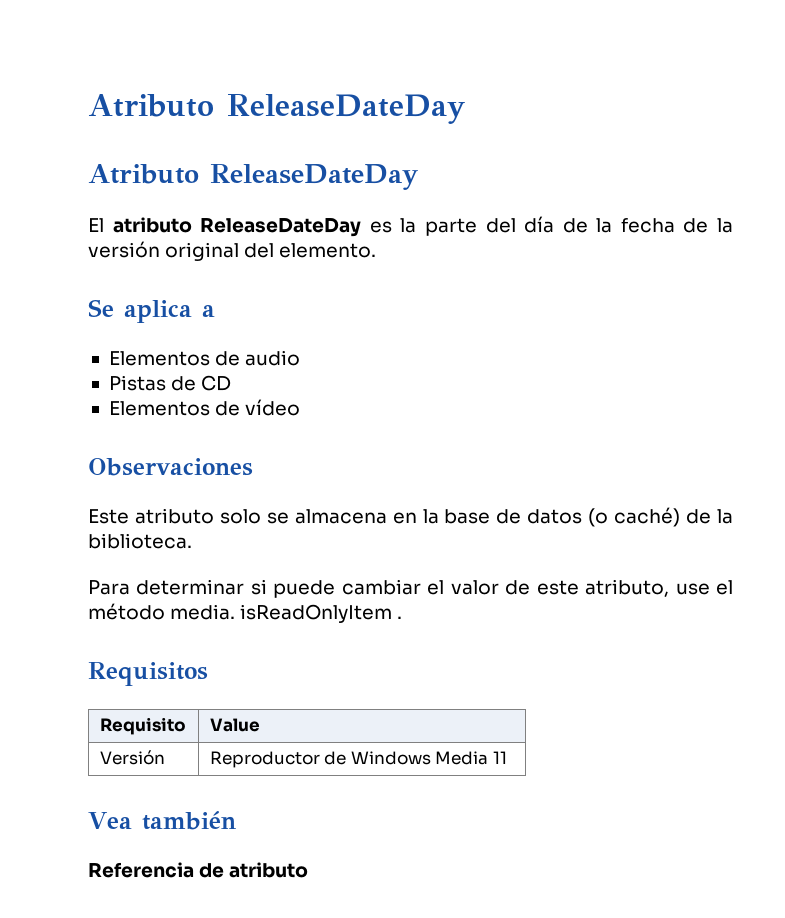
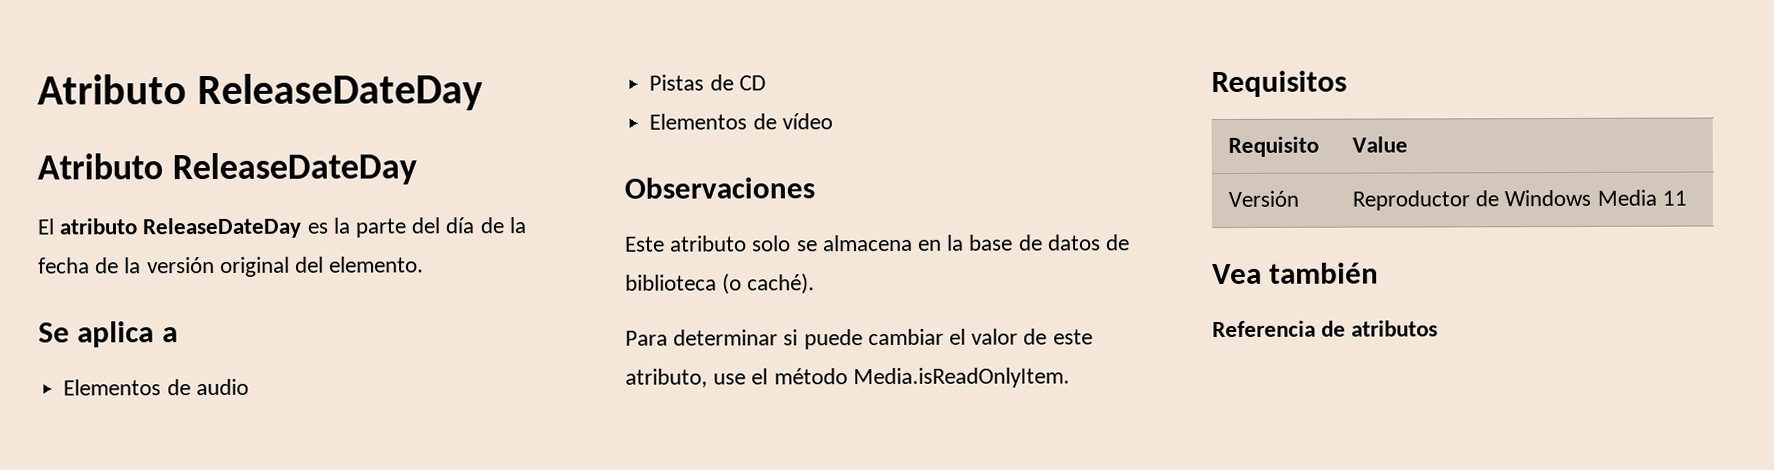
- Este atributo solo se almacena en la base de datos (o caché) de la biblioteca.
+ Este atributo solo se almacena en la base de datos de biblioteca (o caché).
- Para determinar si puede cambiar el valor de este atributo, use el método media. isReadOnlyItem .
+ Para determinar si puede cambiar el valor de este atributo, use el método Media.isReadOnlyItem.
- Referencia de atributo
+ Referencia de atributos

